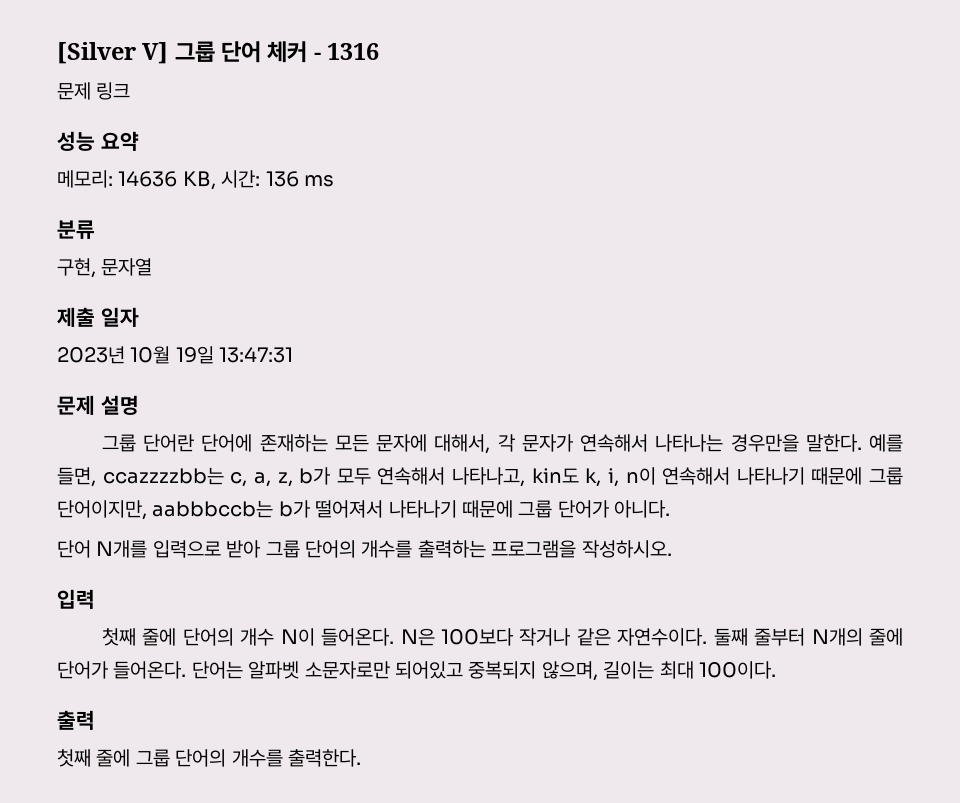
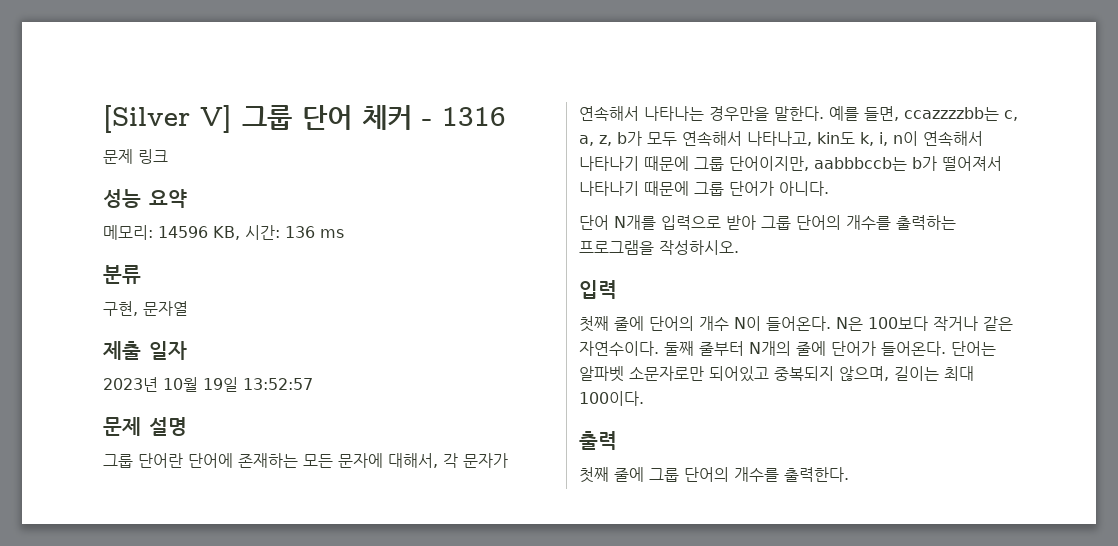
- 메모리: 14636 KB, 시간: 136 ms
+ 메모리: 14596 KB, 시간: 136 ms
- 2023년 10월 19일 13:47:31
+ 2023년 10월 19일 13:52:57

